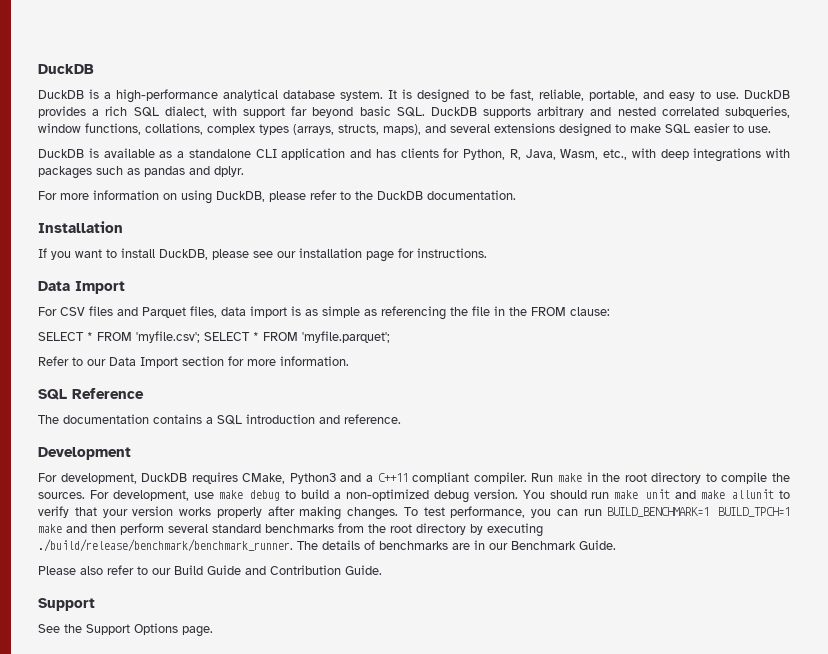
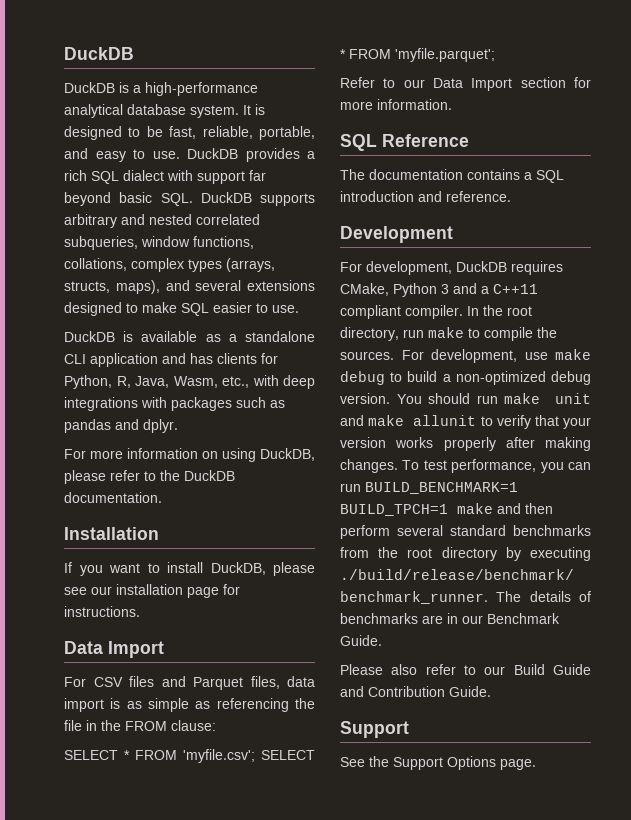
- DuckDB provides a rich SQL dialect, with support far beyond basic SQL. DuckDB supports arbitrary and nested correlated subqueries, window functions, collations, complex types (arrays, structs, maps), and several extensions designed to make SQL easier to use.
+ DuckDB provides a rich SQL dialect with support far beyond basic SQL. DuckDB supports arbitrary and nested correlated subqueries, window functions, collations, complex types (arrays, structs, maps), and several extensions designed to make SQL easier to use.
- For development, DuckDB requires CMake, Python3 and a C++11 compliant compiler.
+ For development, DuckDB requires CMake, Python 3 and a C++11 compliant compiler.
- Run make in the root directory to compile the sources.
+ In the root directory, run make to compile the sources.

